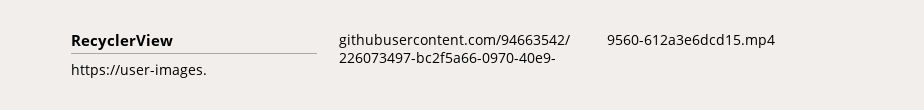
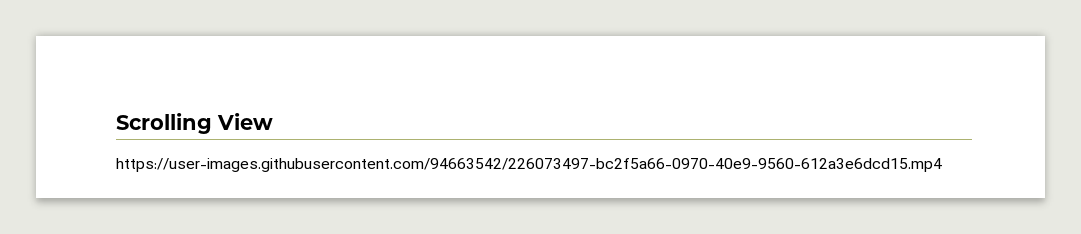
- RecyclerView
+ Scrolling View

